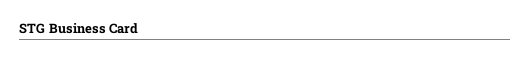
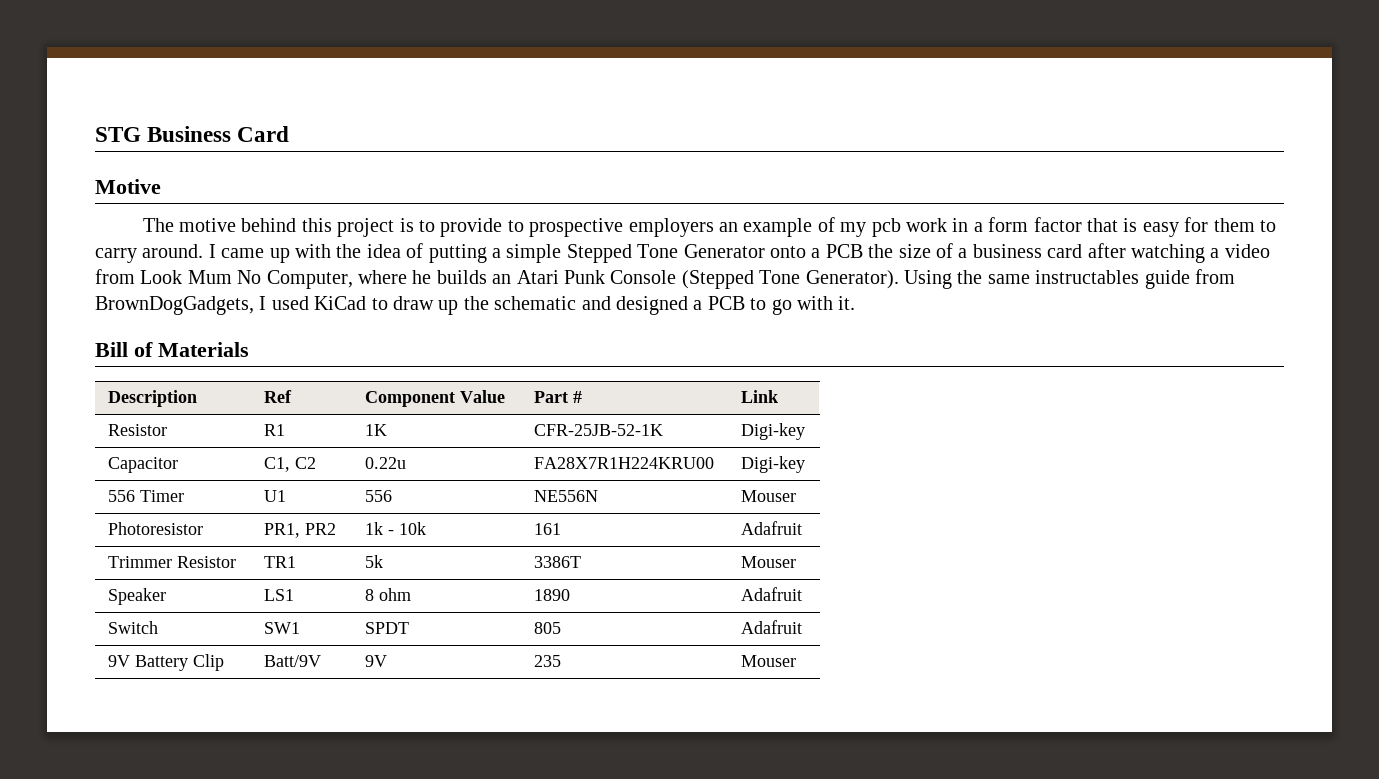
+ Motive
+ The motive behind this project is to provide to prospective employers an example of my pcb work in a form factor that is easy for them to carry around. I came up with the idea of putting a simple Stepped Tone Generator onto a PCB the size of a business card after watching a video from Look Mum No Computer, where he builds an Atari Punk Console (Stepped Tone Generator). Using the same instructables guide from BrownDogGadgets, I used KiCad to draw up the schematic and designed a PCB to go with it.
+ Bill of Materials
+ Description | Ref | Component Value | Part # | Link
+ Resistor | R1 | 1K | CFR-25JB-52-1K | Digi-key
+ Capacitor | C1, C2 | 0.22u | FA28X7R1H224KRU00 | Digi-key
+ 556 Timer | U1 | 556 | NE556N | Mouser
+ Photoresistor | PR1, PR2 | 1k - 10k | 161 | Adafruit
+ Trimmer Resistor | TR1 | 5k | 3386T | Mouser
+ Speaker | LS1 | 8 ohm | 1890 | Adafruit
+ Switch | SW1 | SPDT | 805 | Adafruit
+ 9V Battery Clip | Batt/9V | 9V | 235 | Mouser

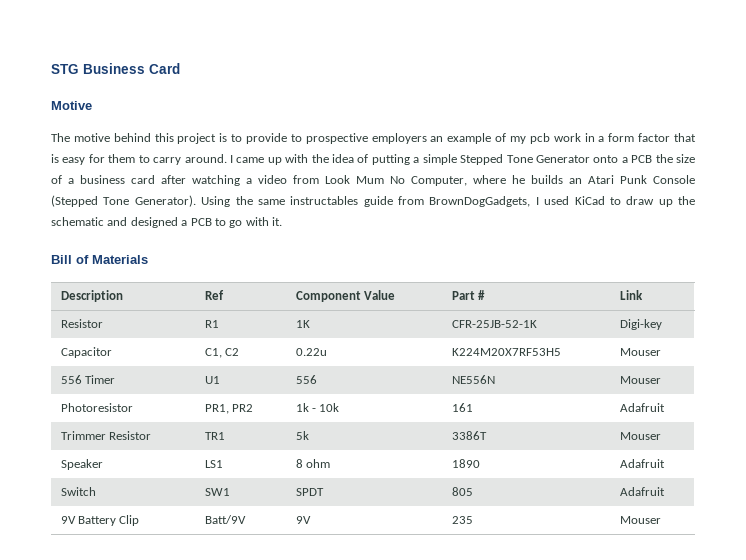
- Capacitor | C1, C2 | 0.22u | FA28X7R1H224KRU00 | Digi-key
+ Capacitor | C1, C2 | 0.22u | K224M20X7RF53H5 | Mouser

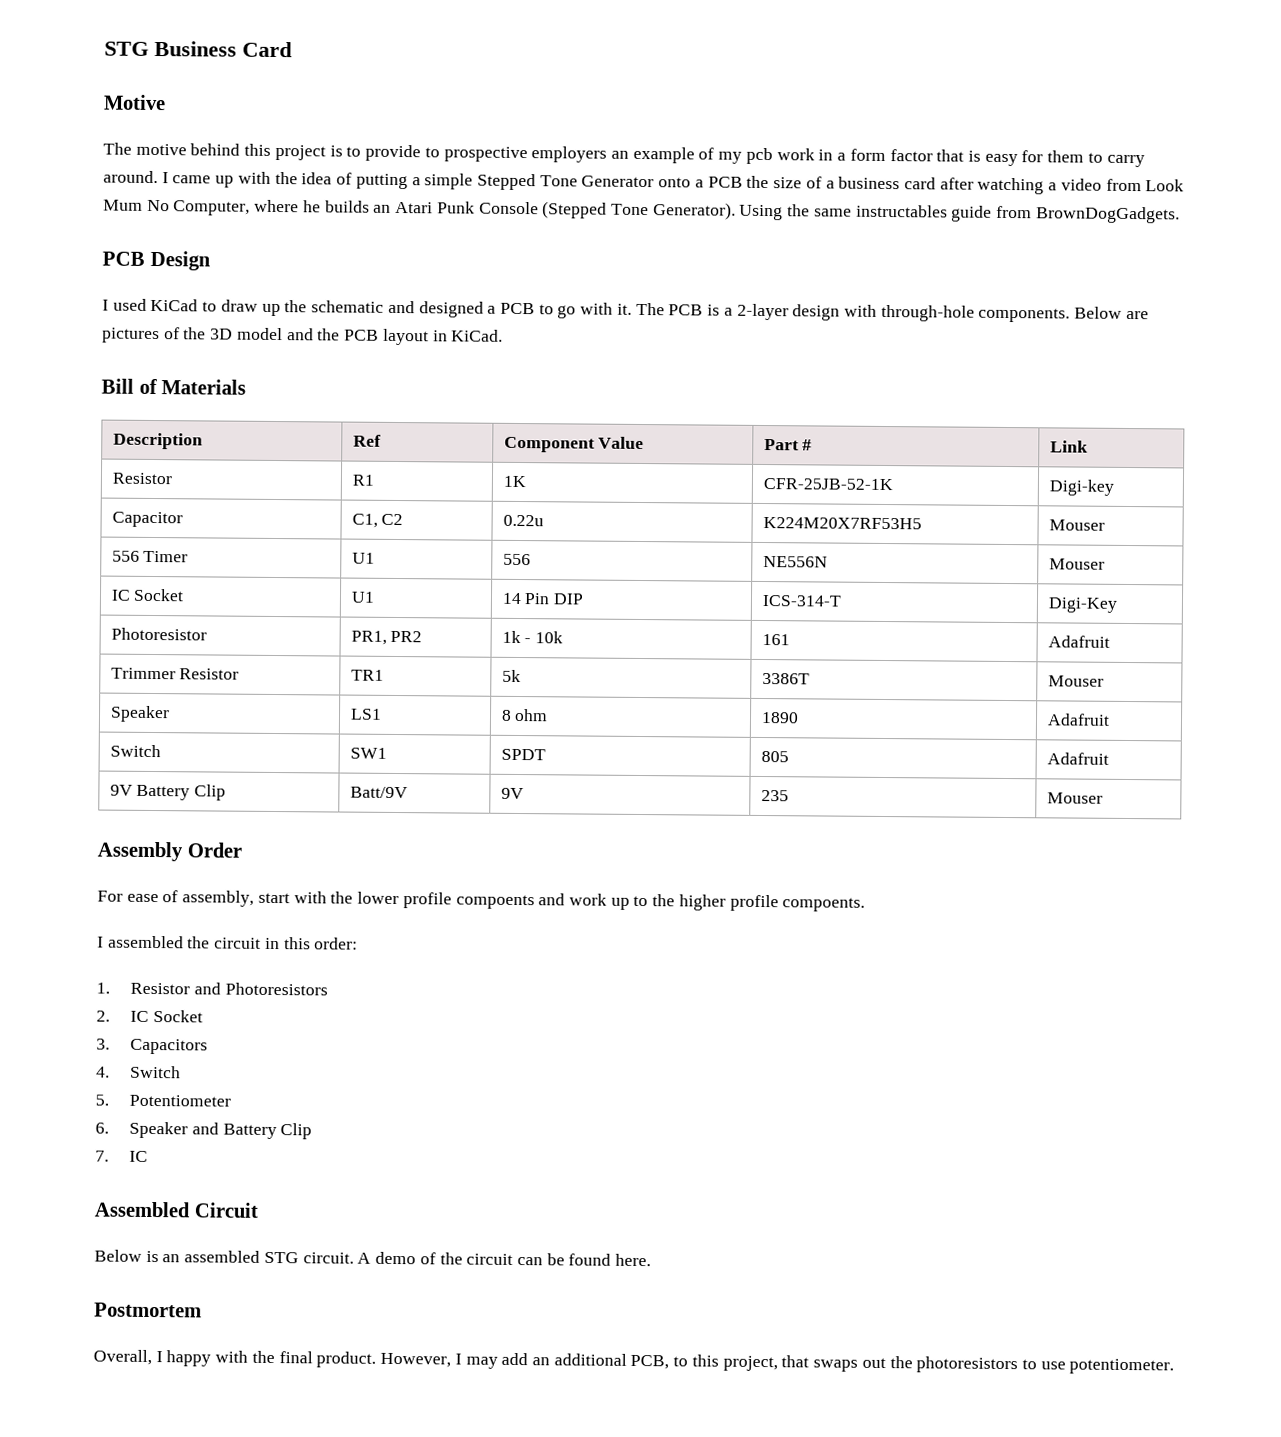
- Using the same instructables guide from BrownDogGadgets, I used KiCad to draw up the schematic and designed a PCB to go with it.
+ Using the same instructables guide from BrownDogGadgets.
+ PCB Design
+ I used KiCad to draw up the schematic and designed a PCB to go with it. The PCB is a 2-layer design with through-hole components. Below are pictures of the 3D model and the PCB layout in KiCad.
+ IC Socket | U1 | 14 Pin DIP | ICS-314-T | Digi-Key
+ Assembly Order
+ For ease of assembly, start with the lower profile compoents and work up to the higher profile compoents.
+ I assembled the circuit in this order:
+ 1. Resistor and Photoresistors
+ 2. IC Socket
+ 3. Capacitors
+ 4. Switch
+ 5. Potentiometer
+ 6. Speaker and Battery Clip
+ 7. IC
+ Assembled Circuit
+ Below is an assembled STG circuit. A demo of the circuit can be found here.
+ Postmortem
+ Overall, I happy with the final product. However, I may add an additional PCB, to this project, that swaps out the photoresistors to use potentiometer.

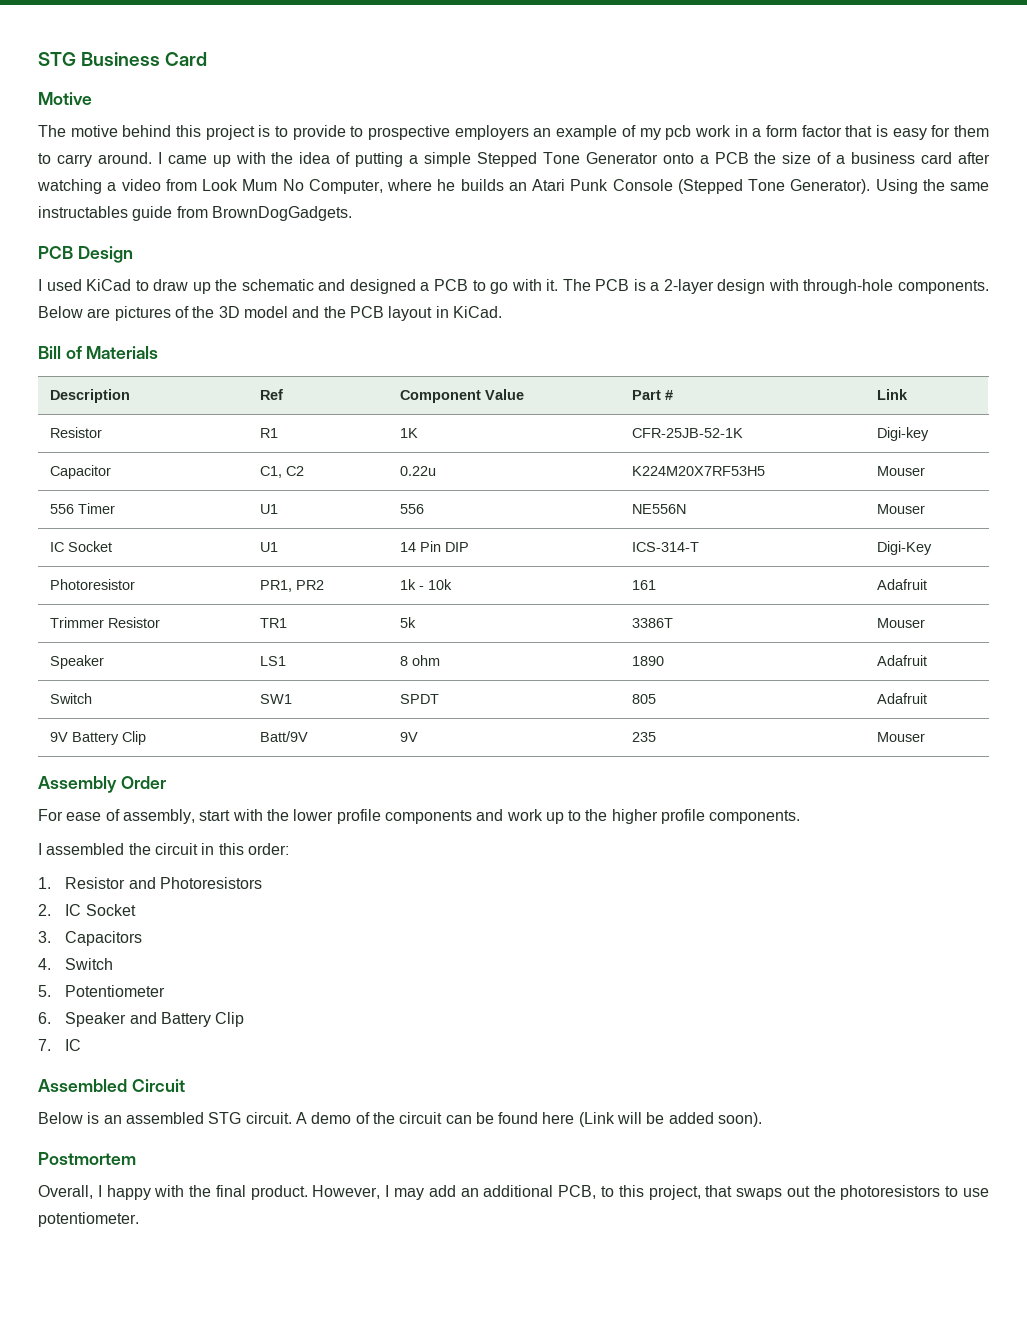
- For ease of assembly, start with the lower profile compoents and work up to the higher profile compoents.
+ For ease of assembly, start with the lower profile components and work up to the higher profile components.
- A demo of the circuit can be found here.
+ A demo of the circuit can be found here (Link will be added soon).

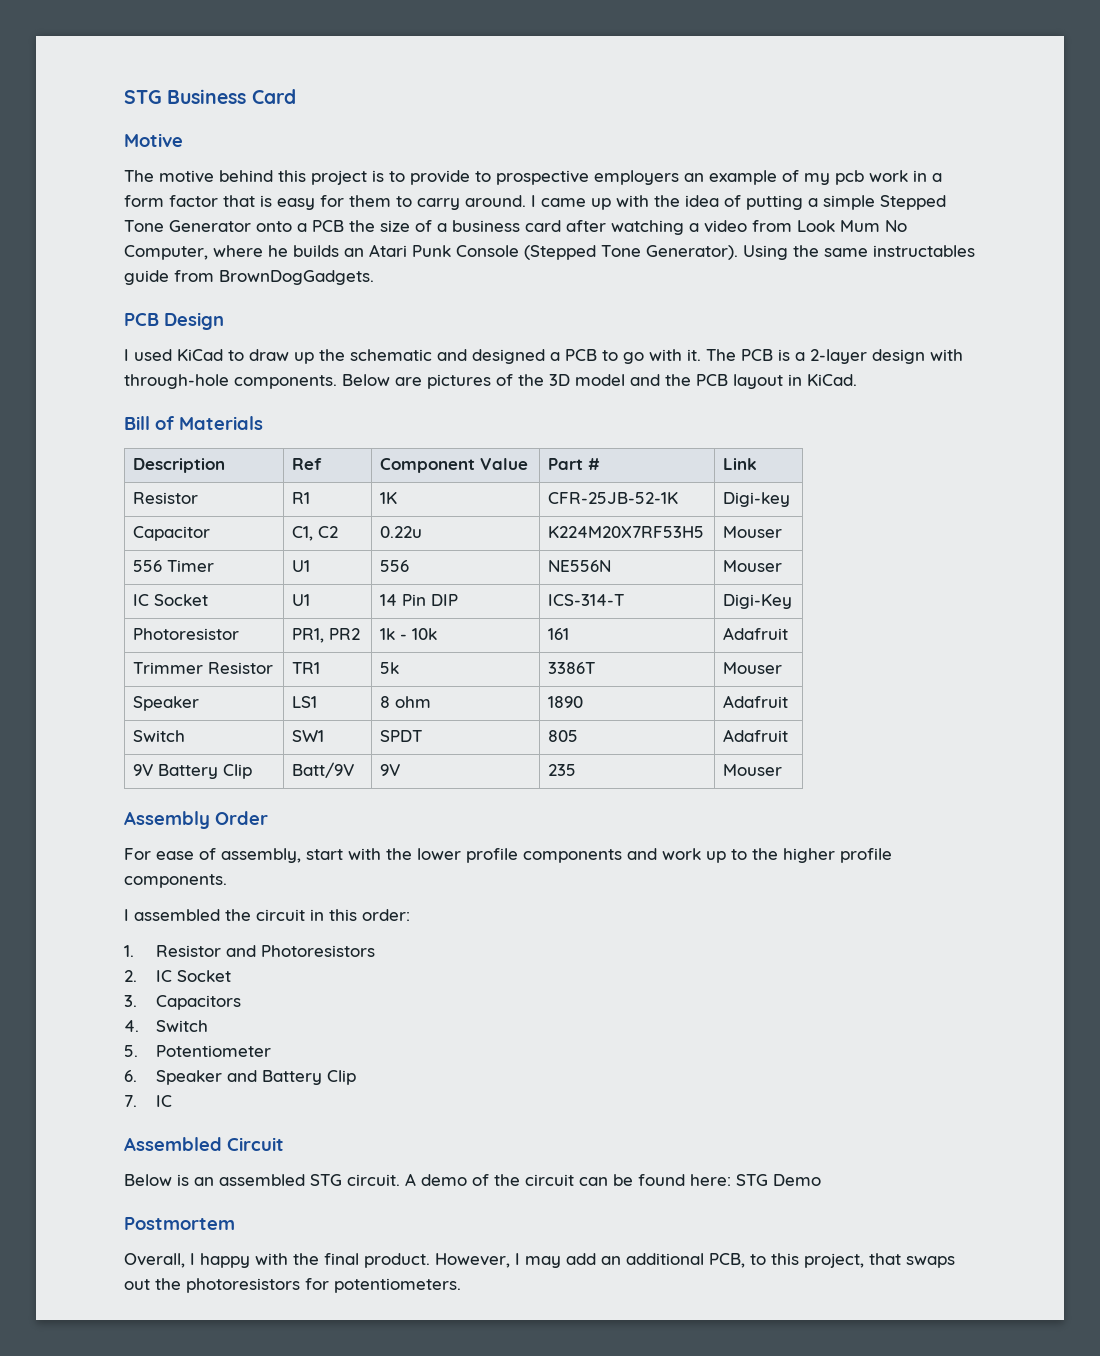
- A demo of the circuit can be found here (Link will be added soon).
+ A demo of the circuit can be found here: STG Demo
- However, I may add an additional PCB, to this project, that swaps out the photoresistors to use potentiometer.
+ However, I may add an additional PCB, to this project, that swaps out the photoresistors for potentiometers.

